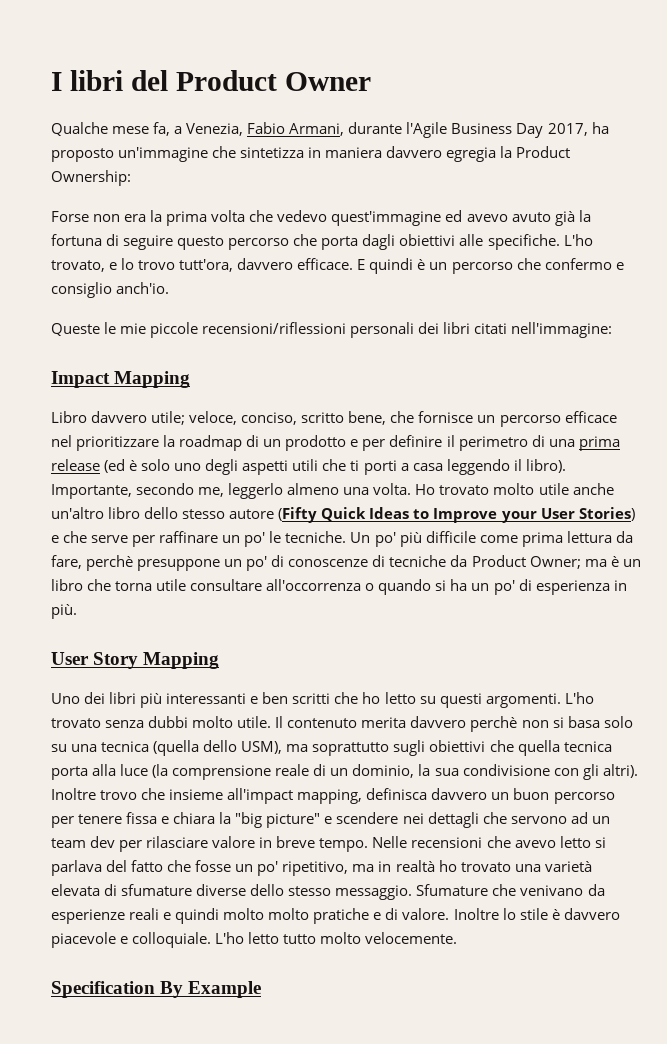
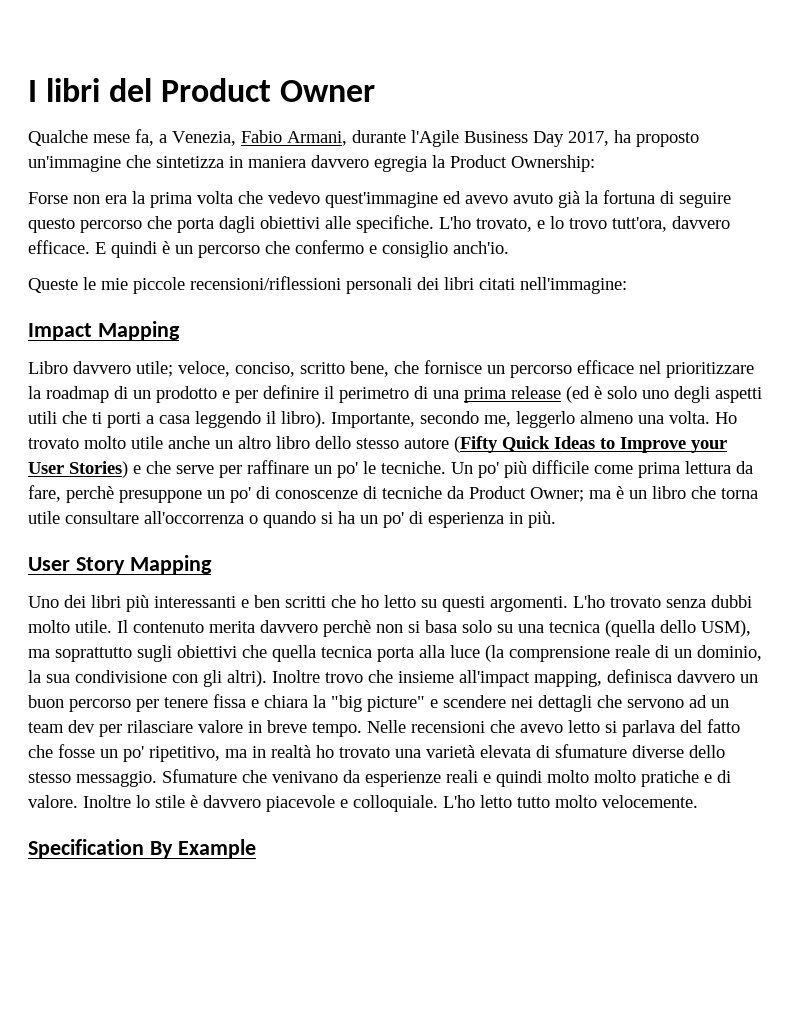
- Ho trovato molto utile anche un'altro libro dello stesso autore (Fifty Quick Ideas to Improve your User Stories) e che serve per raffinare un po' le tecniche.
+ Ho trovato molto utile anche un altro libro dello stesso autore (Fifty Quick Ideas to Improve your User Stories) e che serve per raffinare un po' le tecniche.

